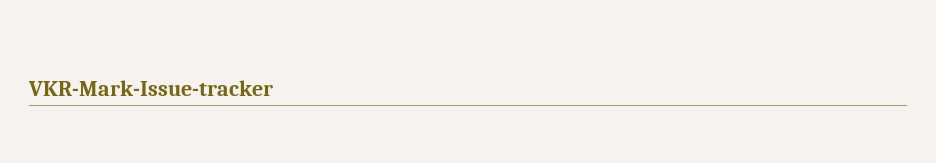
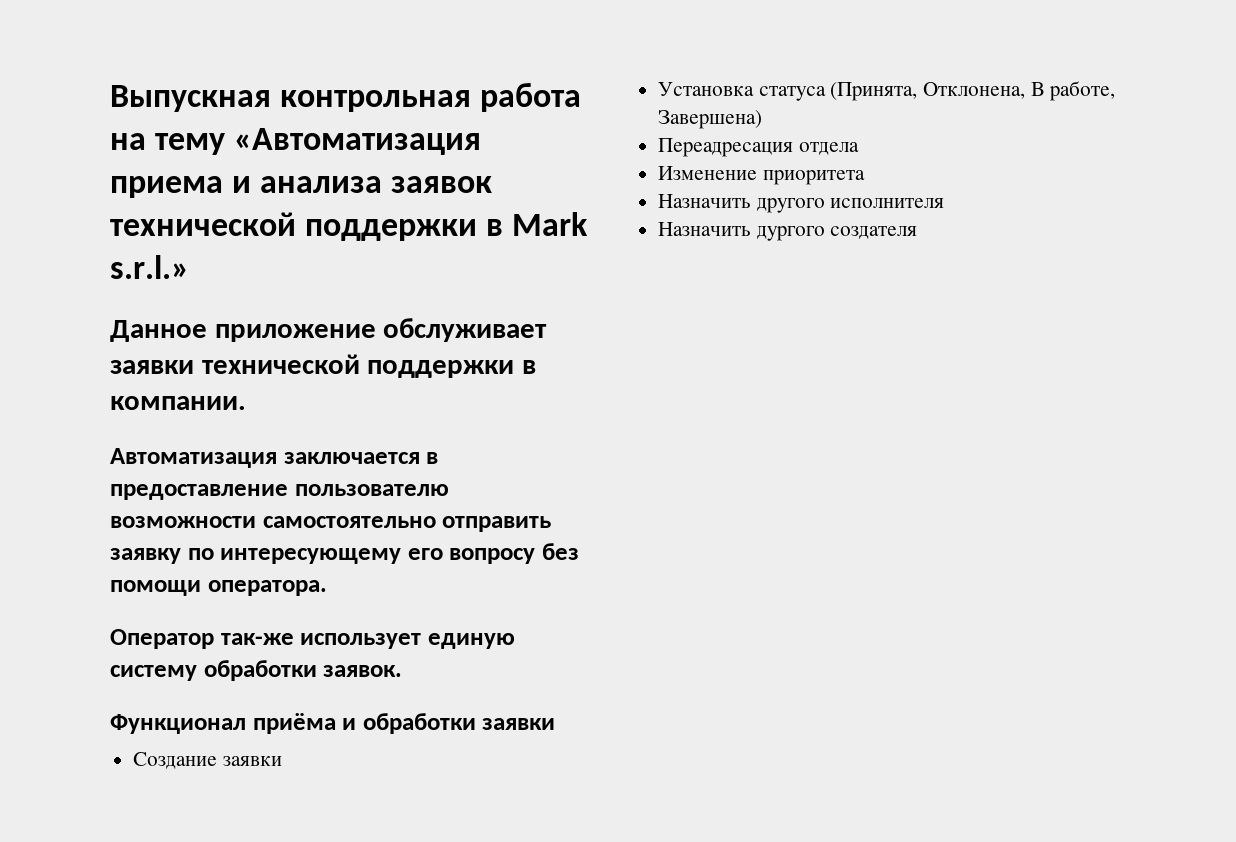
- VKR-Mark-Issue-tracker
+ Выпускная контрольная работа на тему «Автоматизация приема и анализа заявок технической поддержки в Mark s.r.l.»
+ Данное приложение обслуживает заявки технической поддержки в компании.
+ Автоматизация заключается в предоставление пользователю возможности самостоятельно отправить заявку по интересующему его вопросу без помощи оператора.
+ Оператор так-же использует единую систему обработки заявок.
+ Функционал приёма и обработки заявки
+ Создание заявки
+ Установка статуса (Принята, Отклонена, В работе, Завершена)
+ Переадресация отдела
+ Изменение приоритета
+ Назначить другого исполнителя
+ Назначить дургого создателя

